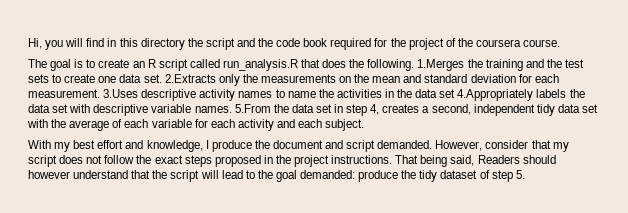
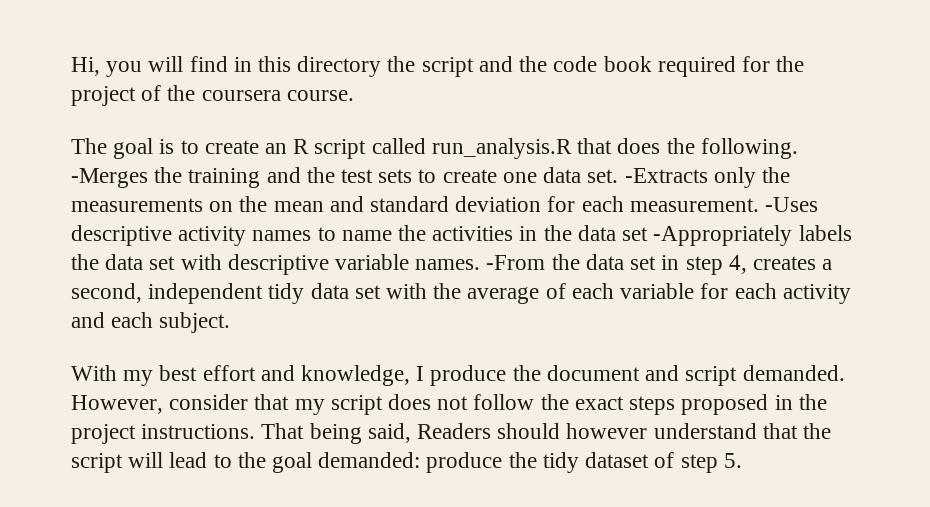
- 1.Merges the training and the test sets to create one data set.
+ -Merges the training and the test sets to create one data set.
- 2.Extracts only the measurements on the mean and standard deviation for each measurement.
+ -Extracts only the measurements on the mean and standard deviation for each measurement.
- 3.Uses descriptive activity names to name the activities in the data set 4.Appropriately labels the data set with descriptive variable names.
+ -Uses descriptive activity names to name the activities in the data set -Appropriately labels the data set with descriptive variable names.
- 5.From the data set in step 4, creates a second, independent tidy data set with the average of each variable for each activity and each subject.
+ -From the data set in step 4, creates a second, independent tidy data set with the average of each variable for each activity and each subject.

